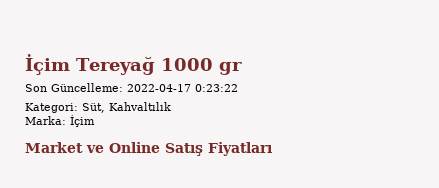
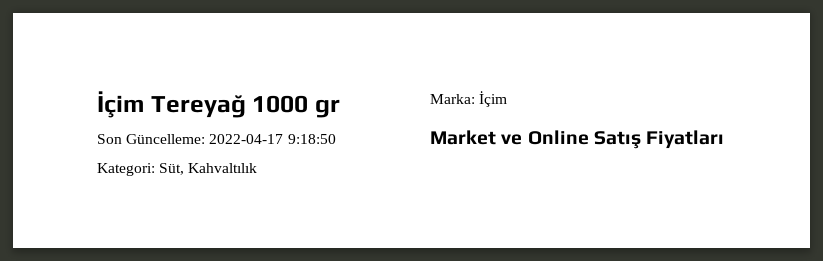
- Son Güncelleme: 2022-04-17 0:23:22
+ Son Güncelleme: 2022-04-17 9:18:50

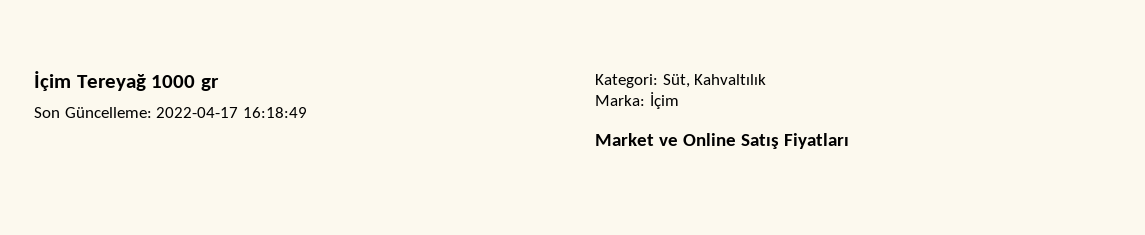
- Son Güncelleme: 2022-04-17 9:18:50
+ Son Güncelleme: 2022-04-17 16:18:49

